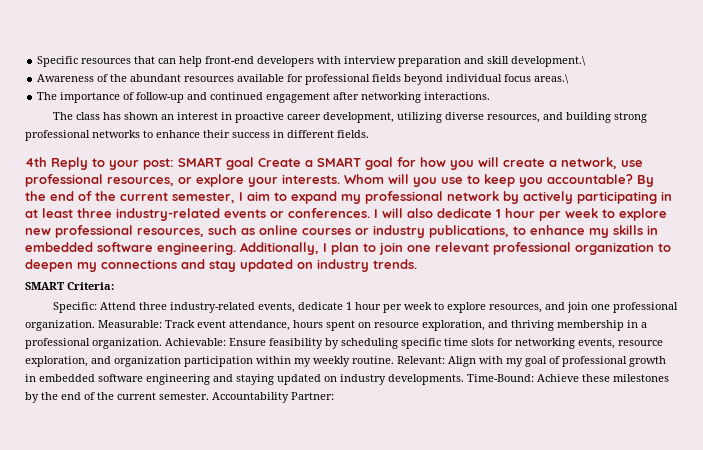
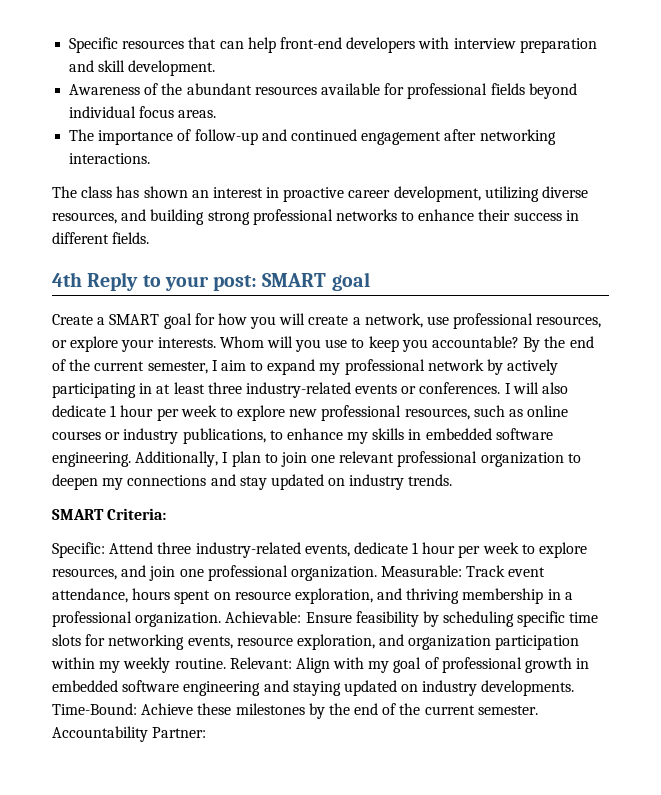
- Specific resources that can help front-end developers with interview preparation and skill development.\
+ Specific resources that can help front-end developers with interview preparation and skill development.
- Awareness of the abundant resources available for professional fields beyond individual focus areas.\
+ Awareness of the abundant resources available for professional fields beyond individual focus areas.
- 4th Reply to your post: SMART goal Create a SMART goal for how you will create a network, use professional resources, or explore your interests.
+ 4th Reply to your post: SMART goal
+ Create a SMART goal for how you will create a network, use professional resources, or explore your interests.

